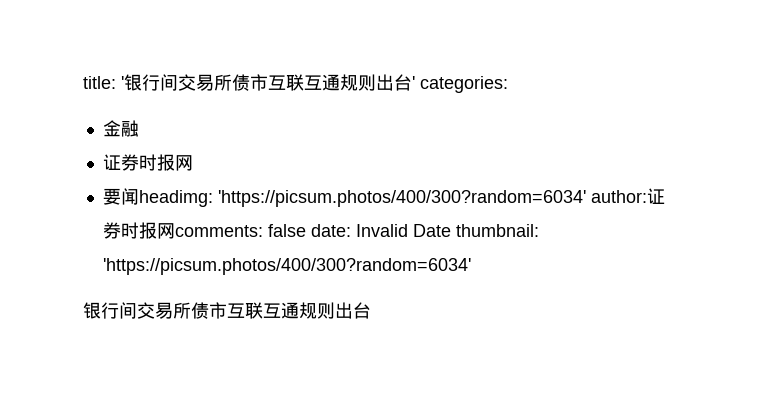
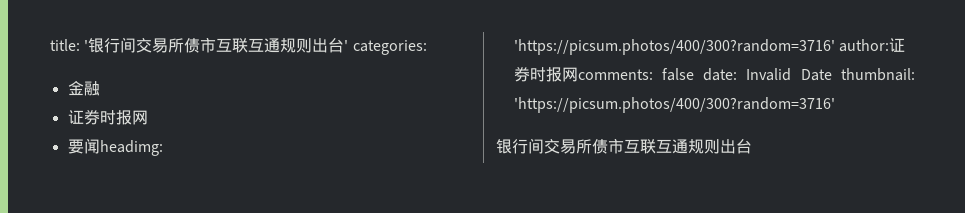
- 要闻headimg: 'https://picsum.photos/400/300?random=6034' author:证券时报网comments: false date: Invalid Date thumbnail: 'https://picsum.photos/400/300?random=6034'
+ 要闻headimg: 'https://picsum.photos/400/300?random=3716' author:证券时报网comments: false date: Invalid Date thumbnail: 'https://picsum.photos/400/300?random=3716'

